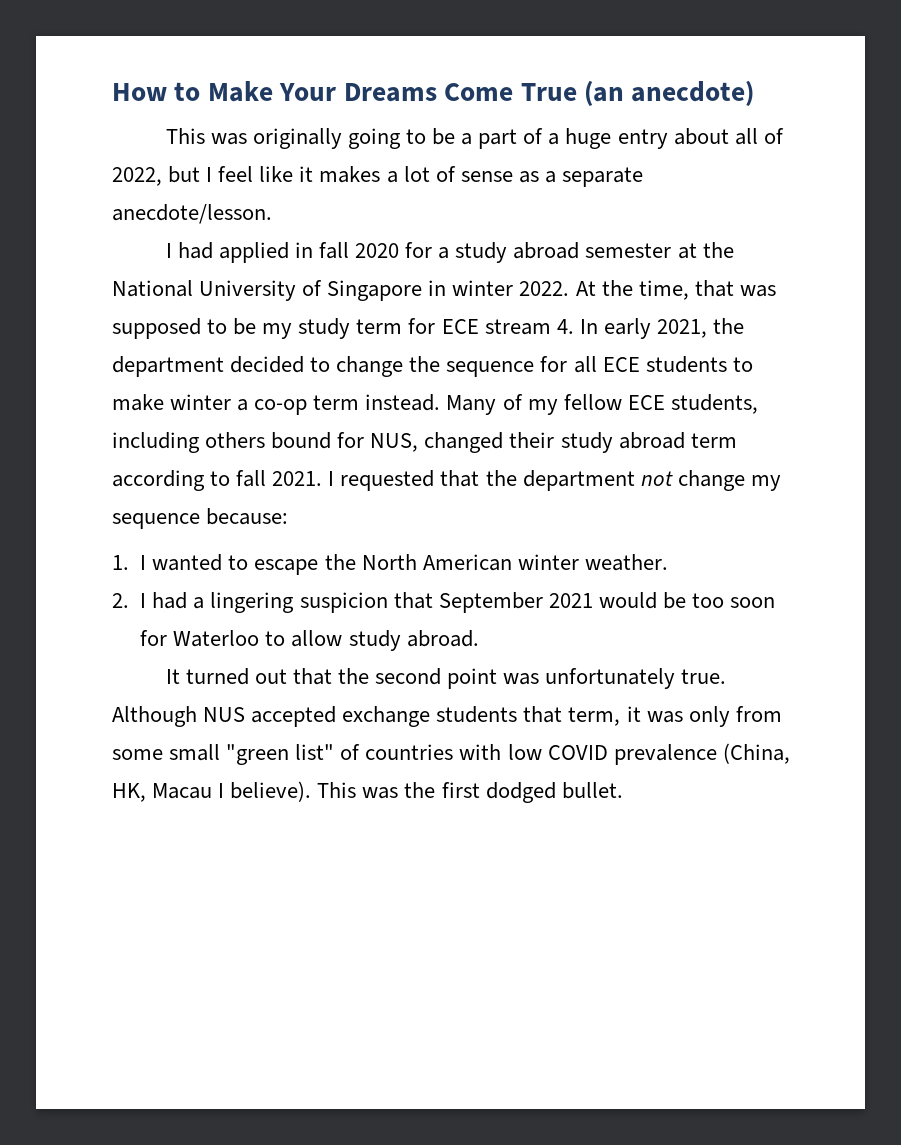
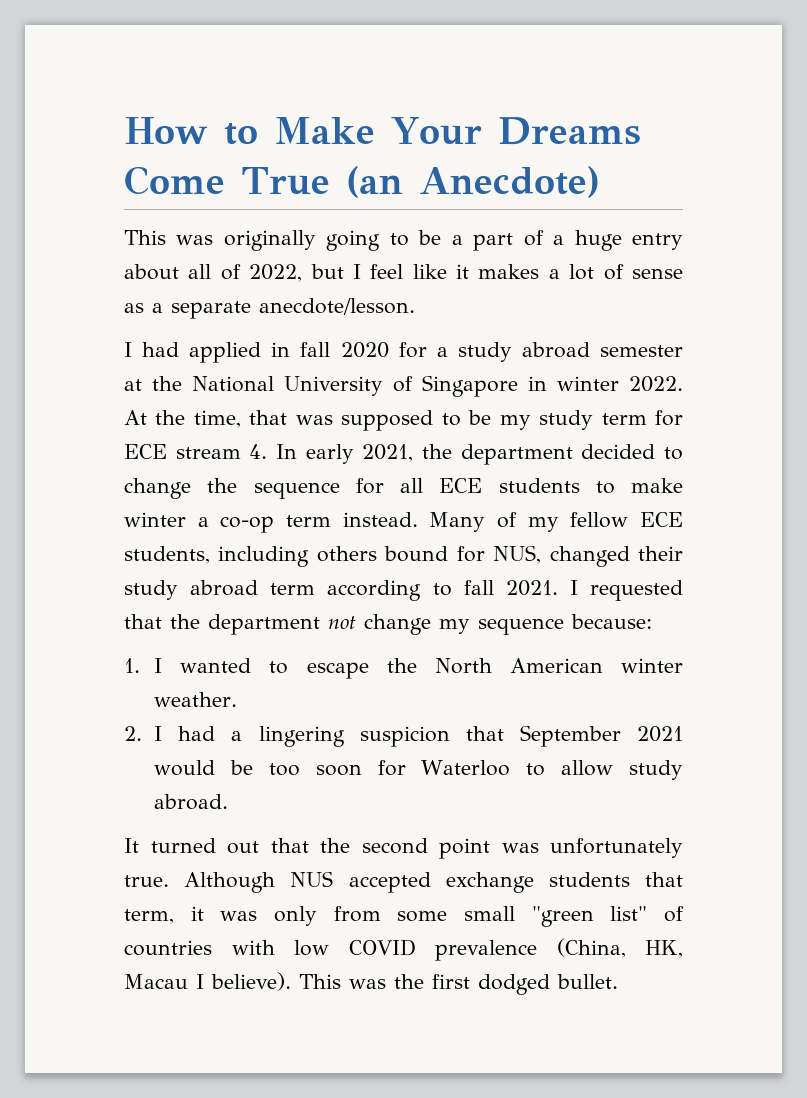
- How to Make Your Dreams Come True (an anecdote)
+ How to Make Your Dreams Come True (an Anecdote)

